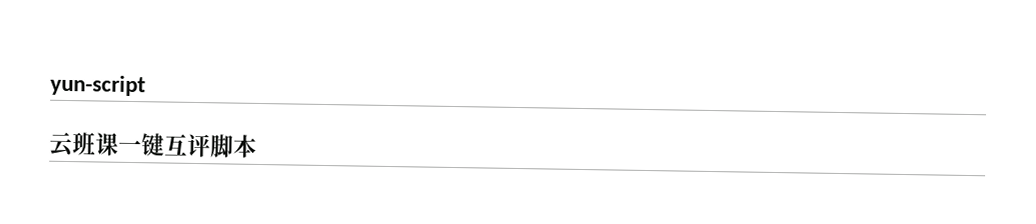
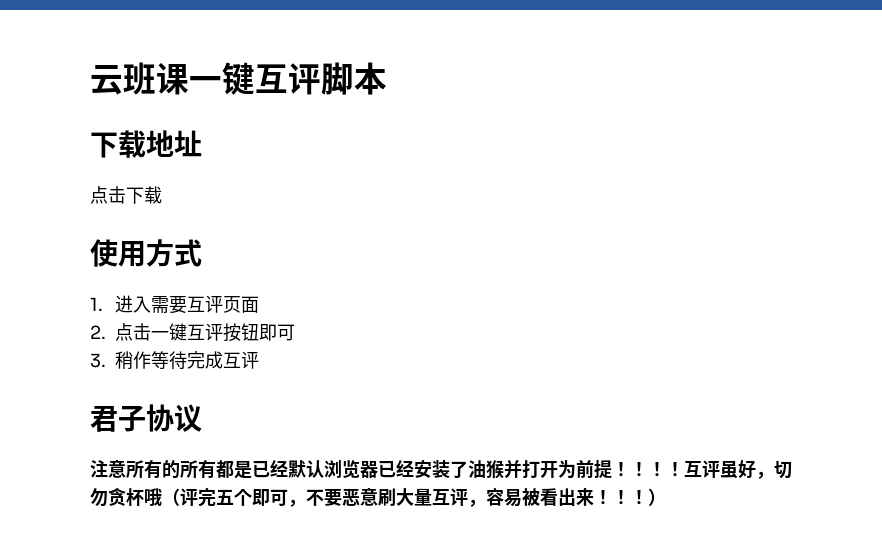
- yun-script
+ 下载地址
+ 点击下载
+ 使用方式
+ 1.进入需要互评页面
+ 2.点击一键互评按钮即可
+ 3.稍作等待完成互评
+ 君子协议
+ 注意所有的所有都是已经默认浏览器已经安装了油猴并打开为前提！！！！互评虽好，切勿贪杯哦（评完五个即可，不要恶意刷大量互评，容易被看出来！！！）

